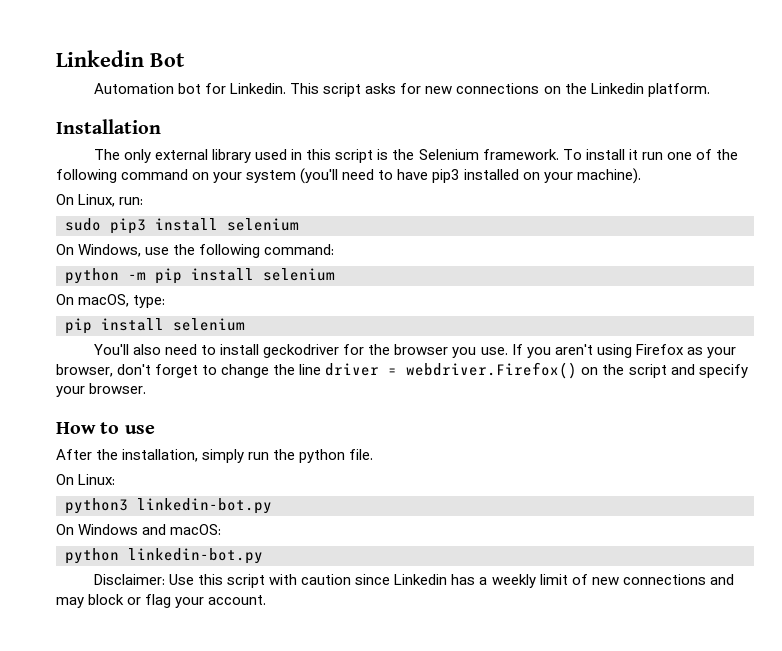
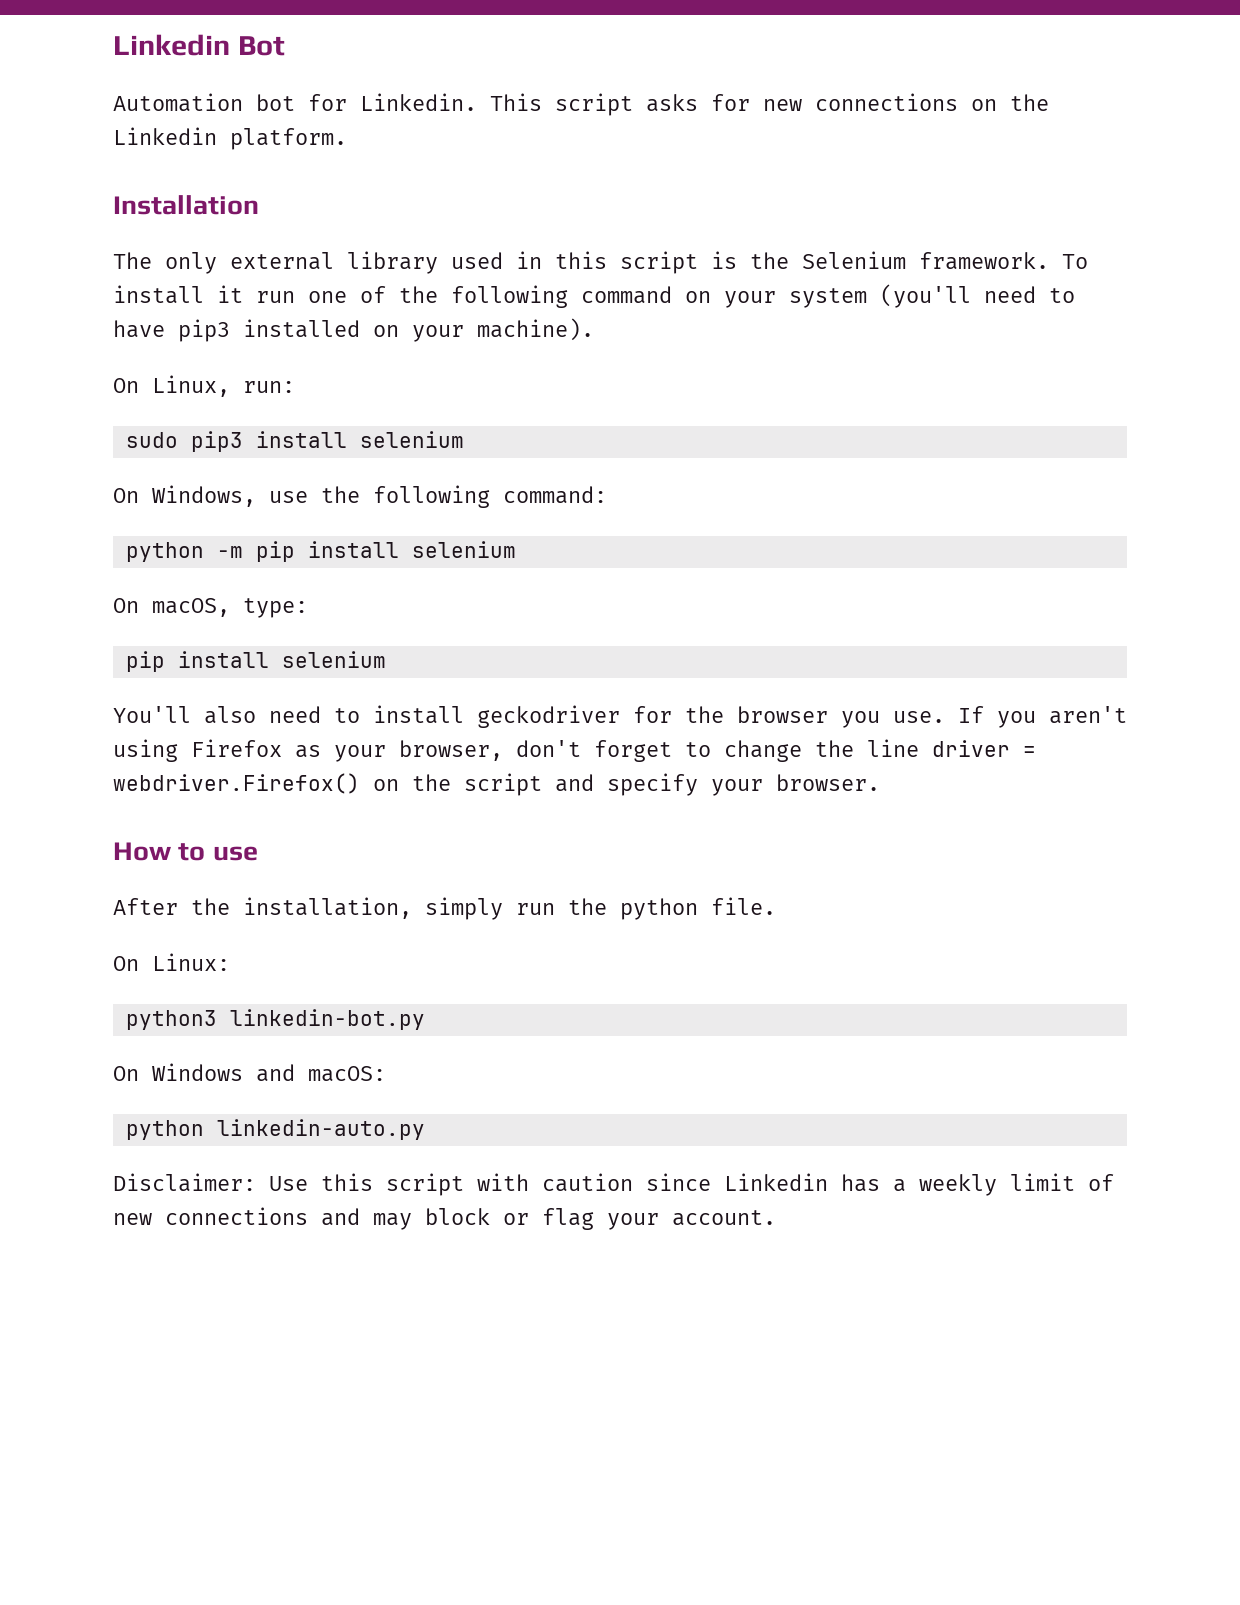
- python linkedin-bot.py
+ python linkedin-auto.py

